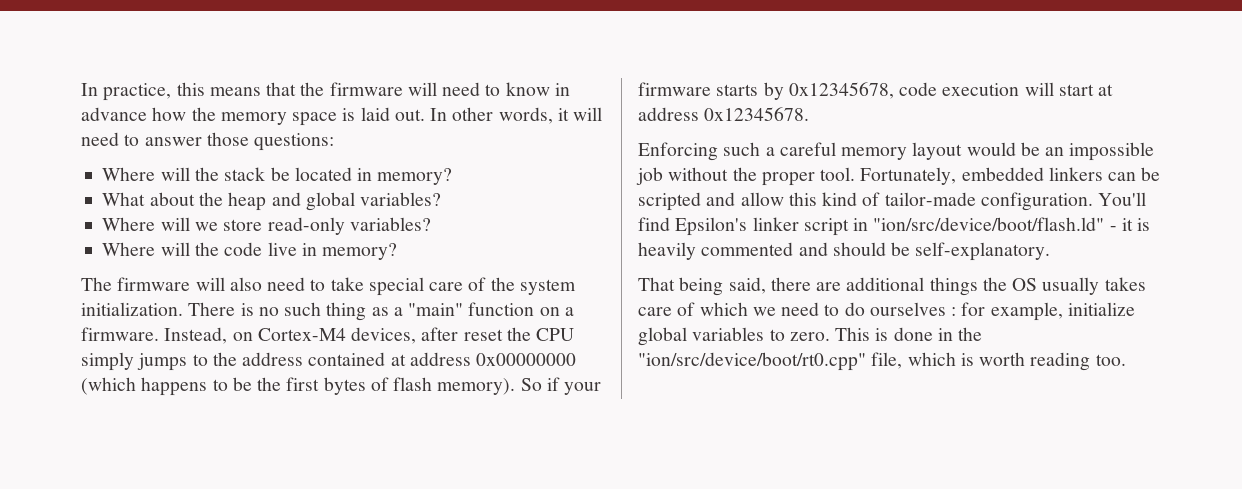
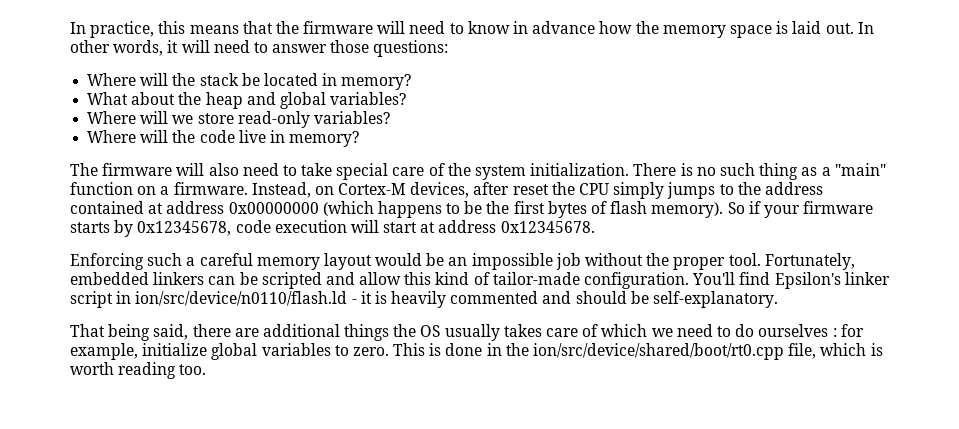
- Instead, on Cortex-M4 devices, after reset the CPU simply jumps to the address contained at address 0x00000000 (which happens to be the first bytes of flash memory).
+ Instead, on Cortex-M devices, after reset the CPU simply jumps to the address contained at address 0x00000000 (which happens to be the first bytes of flash memory).
- You'll find Epsilon's linker script in "ion/src/device/boot/flash.ld" - it is heavily commented and should be self-explanatory.
+ You'll find Epsilon's linker script in ion/src/device/n0110/flash.ld - it is heavily commented and should be self-explanatory.
- This is done in the "ion/src/device/boot/rt0.cpp" file, which is worth reading too.
+ This is done in the ion/src/device/shared/boot/rt0.cpp file, which is worth reading too.

